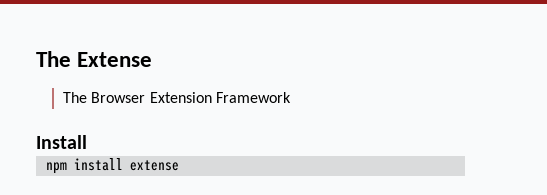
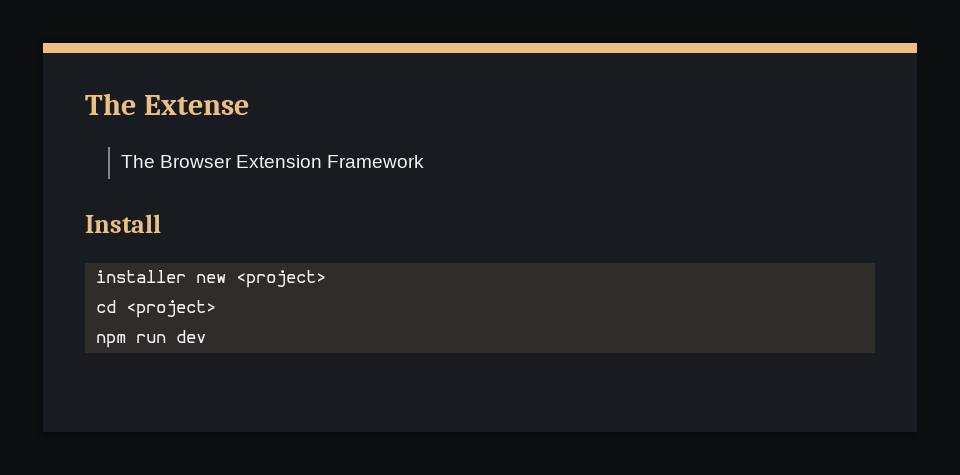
+ installer new <project>
+ cd <project>
- npm install extense
+ npm run dev

